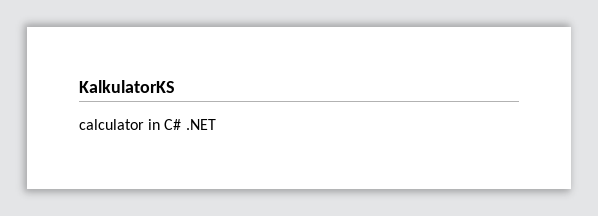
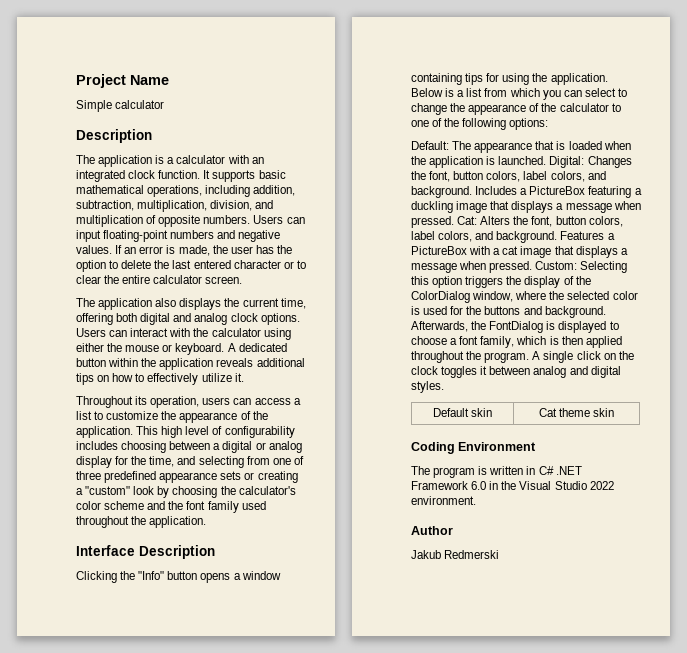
- KalkulatorKS
- calculator in C# .NET
+ Project Name
+ Simple calculator
+ Description
+ The application is a calculator with an integrated clock function. It supports basic mathematical operations, including addition, subtraction, multiplication, division, and multiplication of opposite numbers. Users can input floating-point numbers and negative values. If an error is made, the user has the option to delete the last entered character or to clear the entire calculator screen.
+ The application also displays the current time, offering both digital and analog clock options. Users can interact with the calculator using either the mouse or keyboard. A dedicated button within the application reveals additional tips on how to effectively utilize it.
+ Throughout its operation, users can access a list to customize the appearance of the application. This high level of configurability includes choosing between a digital or analog display for the time, and selecting from one of three predefined appearance sets or creating a "custom" look by choosing the calculator's color scheme and the font family used throughout the application.
+ Interface Description
+ Clicking the "Info" button opens a window containing tips for using the application. Below is a list from which you can select to change the appearance of the calculator to one of the following options:
+ Default: The appearance that is loaded when the application is launched. Digital: Changes the font, button colors, label colors, and background. Includes a PictureBox featuring a duckling image that displays a message when pressed. Cat: Alters the font, button colors, label colors, and background. Features a PictureBox with a cat image that displays a message when pressed. Custom: Selecting this option triggers the display of the ColorDialog window, where the selected color is used for the buttons and background. Afterwards, the FontDialog is displayed to choose a font family, which is then applied throughout the program. A single click on the clock toggles it between analog and digital styles.
+ Default skin | Cat theme skin
+ Coding Environment
+ The program is written in C# .NET Framework 6.0 in the Visual Studio 2022 environment.
+ Author
+ Jakub Redmerski

